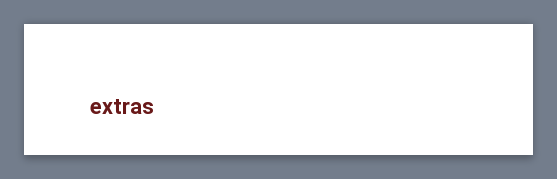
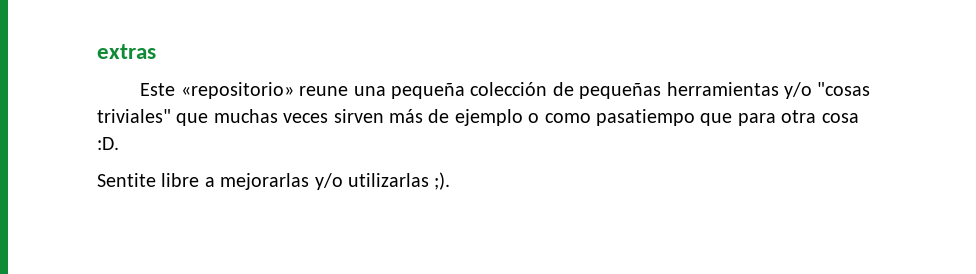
+ Este «repositorio» reune una pequeña colección de pequeñas herramientas y/o "cosas triviales" que muchas veces sirven más de ejemplo o como pasatiempo que para otra cosa :D.
+ Sentite libre a mejorarlas y/o utilizarlas ;).

